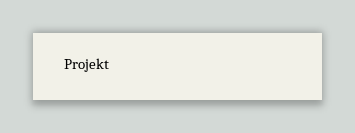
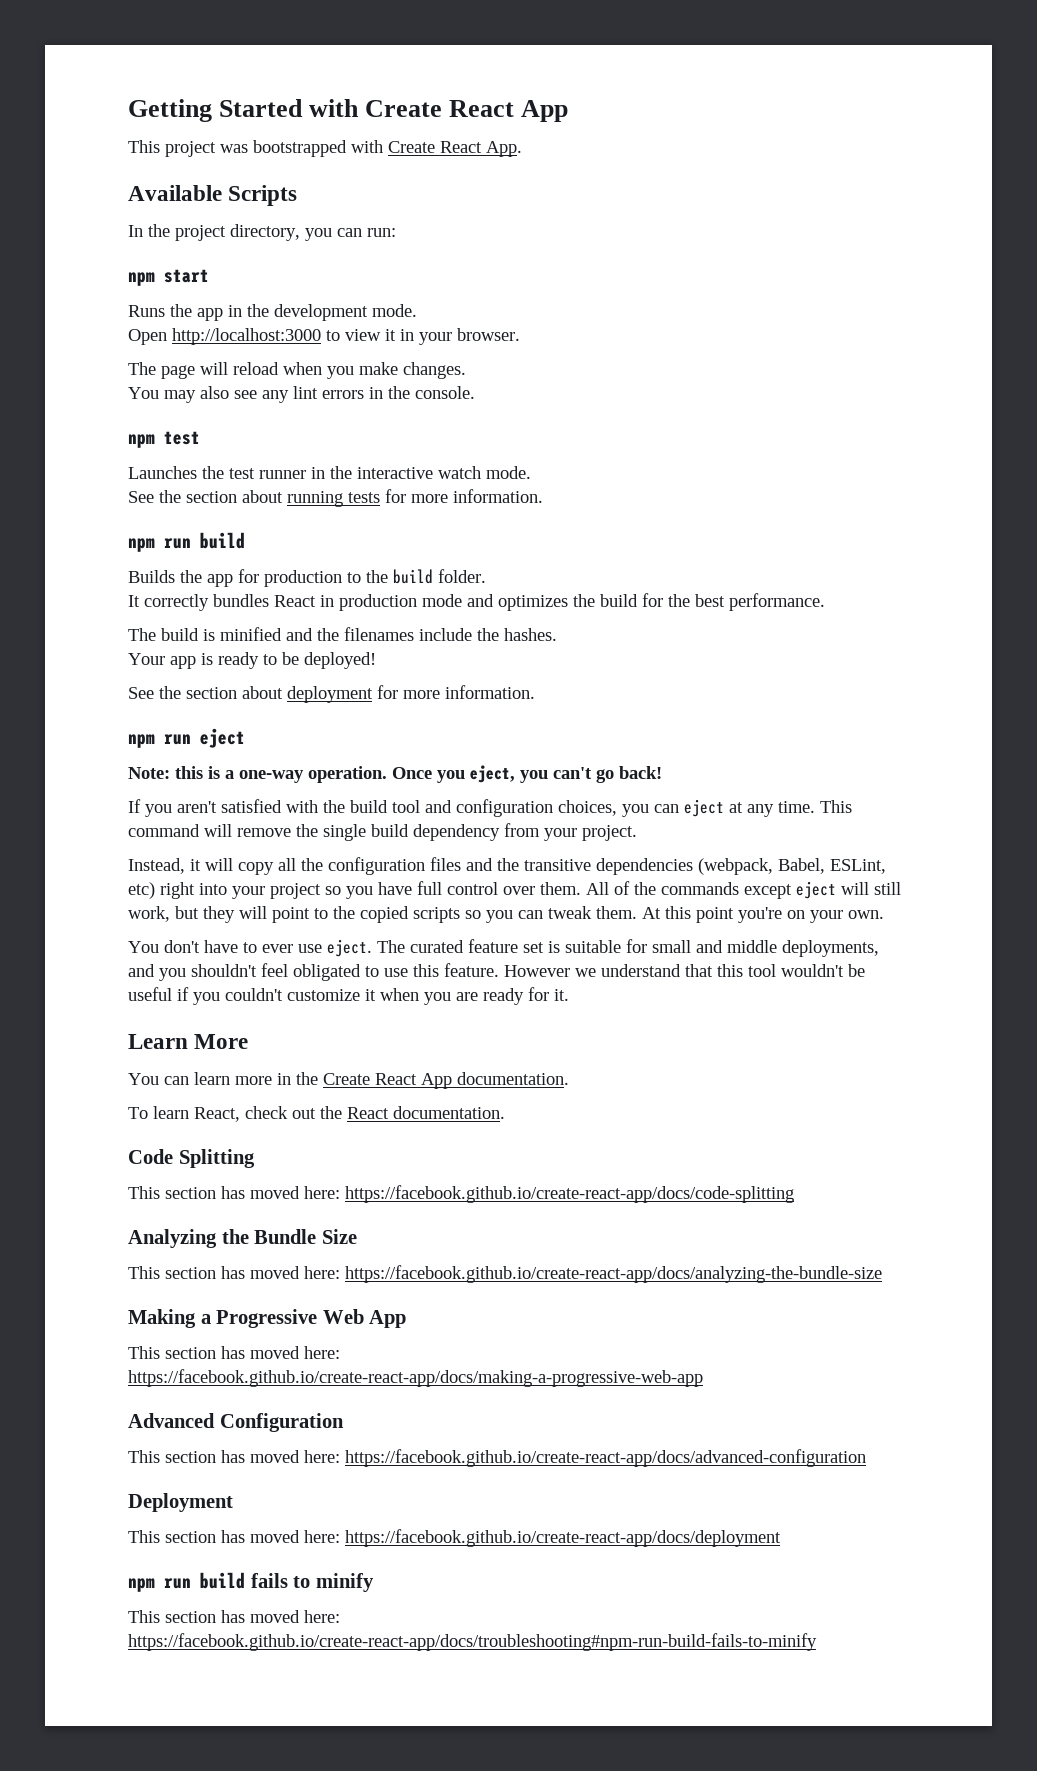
- Projekt
+ Getting Started with Create React App
+ This project was bootstrapped with Create React App.
+ Available Scripts
+ In the project directory, you can run:
+ npm start
+ Runs the app in the development mode.
+ Open http://localhost:3000 to view it in your browser.
+ The page will reload when you make changes.
+ You may also see any lint errors in the console.
+ npm test
+ Launches the test runner in the interactive watch mode.
+ See the section about running tests for more information.
+ npm run build
+ Builds the app for production to the build folder.
+ It correctly bundles React in production mode and optimizes the build for the best performance.
+ The build is minified and the filenames include the hashes.
+ Your app is ready to be deployed!
+ See the section about deployment for more information.
+ npm run eject
+ Note: this is a one-way operation. Once you eject, you can't go back!
+ If you aren't satisfied with the build tool and configuration choices, you can eject at any time. This command will remove the single build dependency from your project.
+ Instead, it will copy all the configuration files and the transitive dependencies (webpack, Babel, ESLint, etc) right into your project so you have full control over them. All of the commands except eject will still work, but they will point to the copied scripts so you can tweak them. At this point you're on your own.
+ You don't have to ever use eject. The curated feature set is suitable for small and middle deployments, and you shouldn't feel obligated to use this feature. However we understand that this tool wouldn't be useful if you couldn't customize it when you are ready for it.
+ Learn More
+ You can learn more in the Create React App documentation.
+ To learn React, check out the React documentation.
+ Code Splitting
+ This section has moved here: https://facebook.github.io/create-react-app/docs/code-splitting
+ Analyzing the Bundle Size
+ This section has moved here: https://facebook.github.io/create-react-app/docs/analyzing-the-bundle-size
+ Making a Progressive Web App
+ This section has moved here: https://facebook.github.io/create-react-app/docs/making-a-progressive-web-app
+ Advanced Configuration
+ This section has moved here: https://facebook.github.io/create-react-app/docs/advanced-configuration
+ Deployment
+ This section has moved here: https://facebook.github.io/create-react-app/docs/deployment
+ npm run build fails to minify
+ This section has moved here: https://facebook.github.io/create-react-app/docs/troubleshooting#npm-run-build-fails-to-minify

